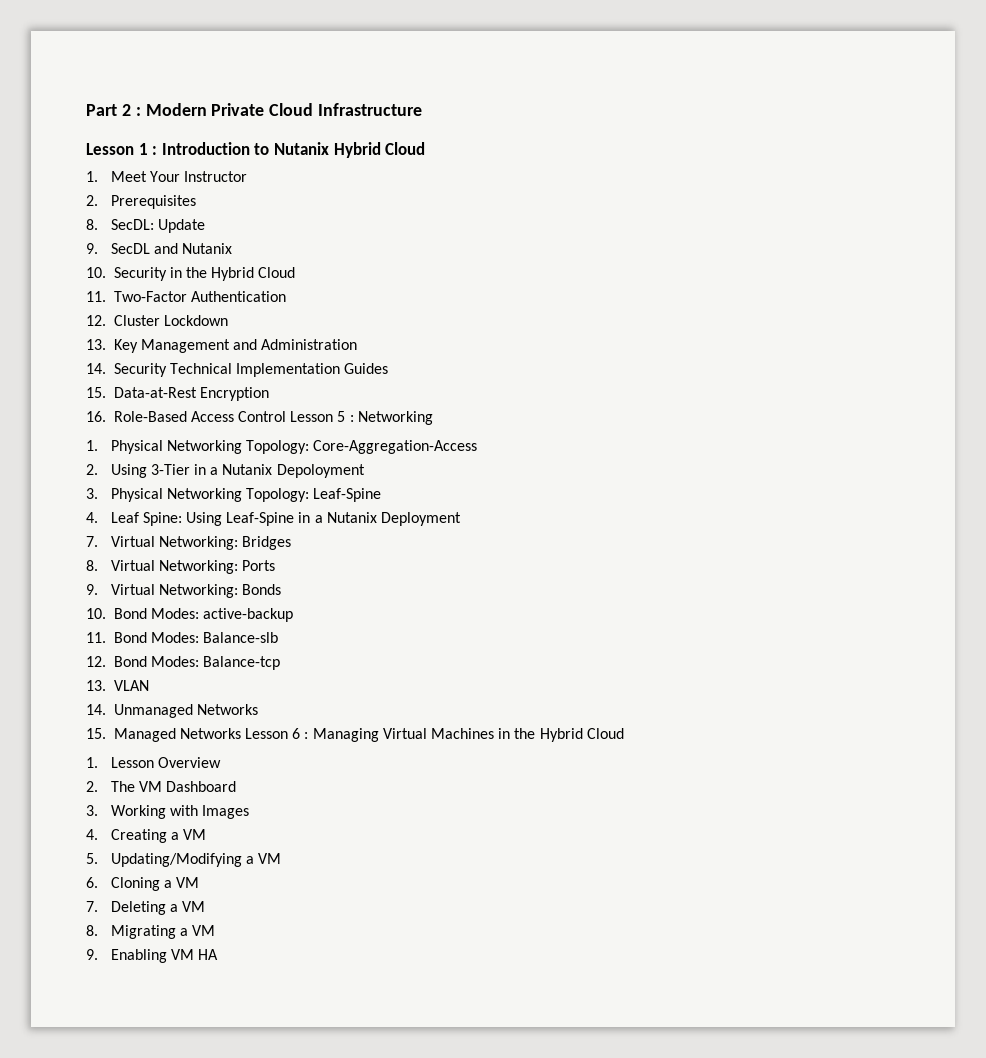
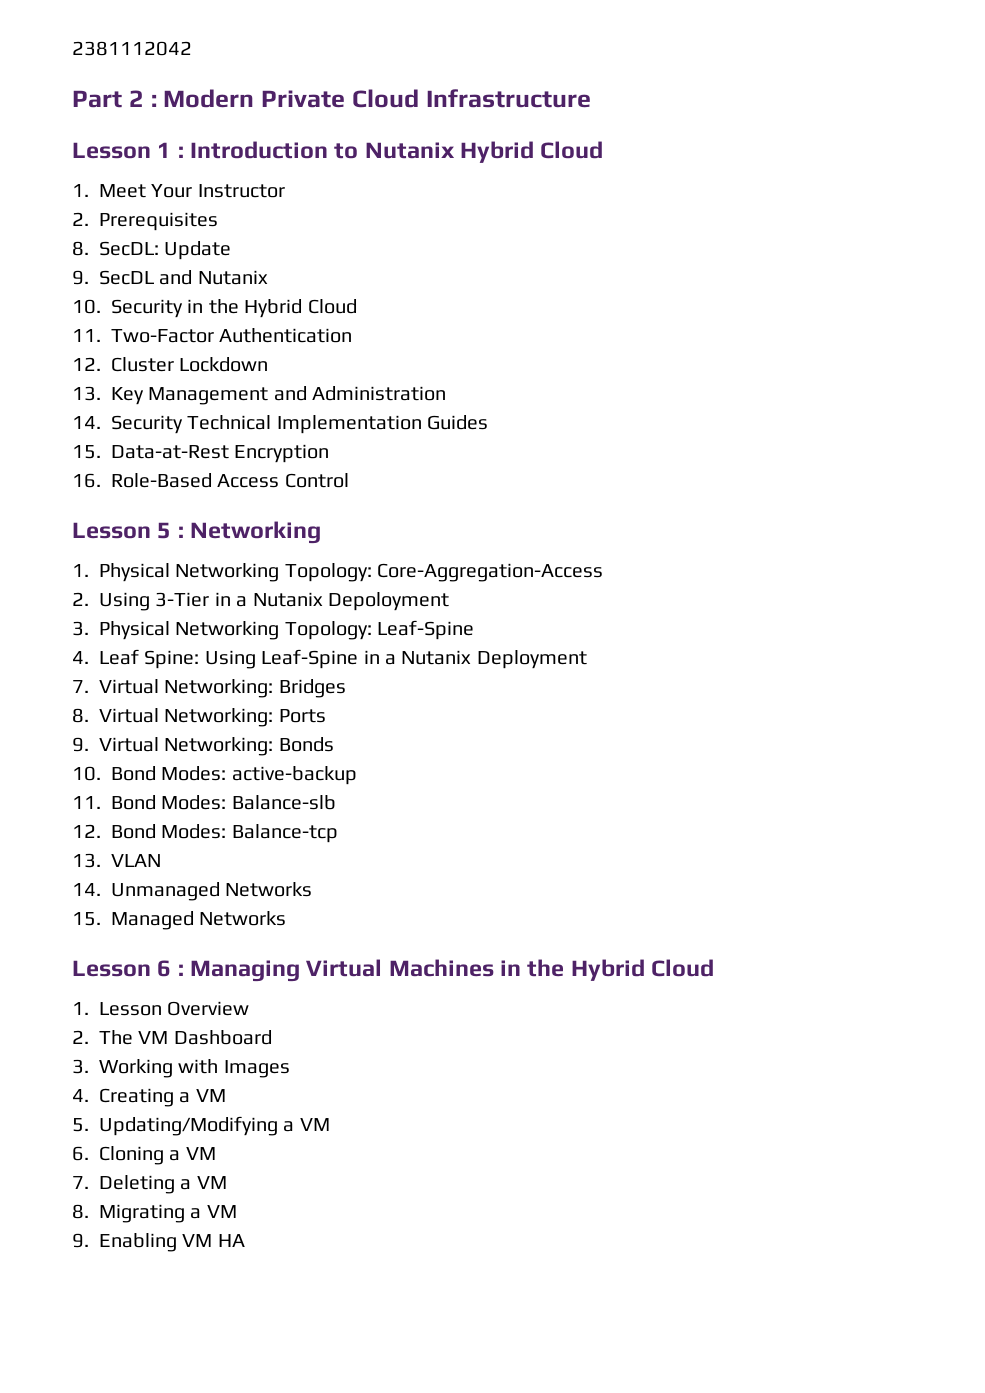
+ 2381112042
- 16. Role-Based Access Control Lesson 5 : Networking
+ 16. Role-Based Access Control
+ Lesson 5 : Networking
- 15. Managed Networks Lesson 6 : Managing Virtual Machines in the Hybrid Cloud
+ 15. Managed Networks
+ Lesson 6 : Managing Virtual Machines in the Hybrid Cloud

